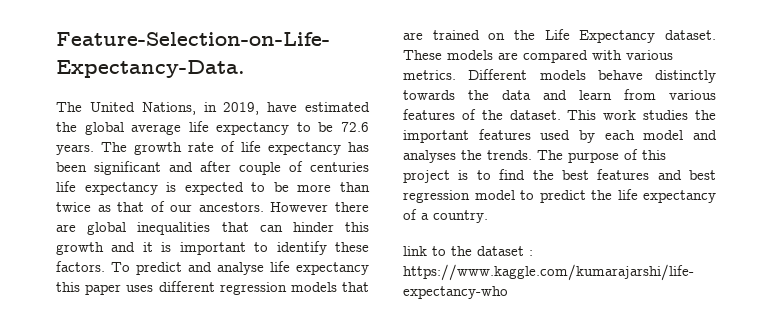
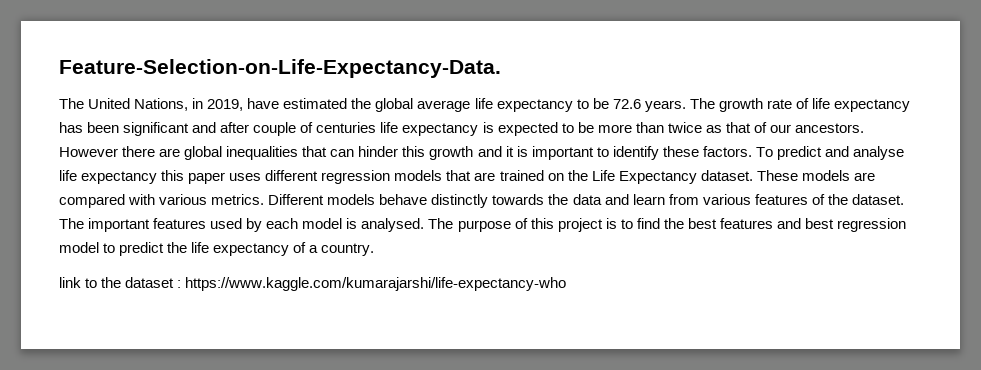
- This work studies the important features used by each model and analyses the trends.
+ The important features used by each model is analysed.

